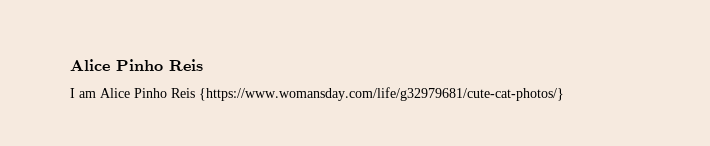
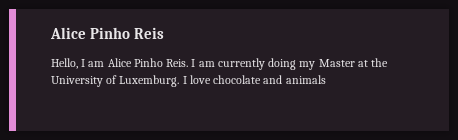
- I am Alice Pinho Reis {https://www.womansday.com/life/g32979681/cute-cat-photos/}
+ Hello, I am Alice Pinho Reis. I am currently doing my Master at the University of Luxemburg. I love chocolate and animals

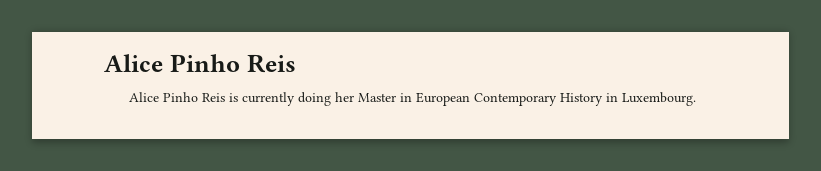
- Hello, I am Alice Pinho Reis. I am currently doing my Master at the University of Luxemburg. I love chocolate and animals
+ Alice Pinho Reis is currently doing her Master in European Contemporary History in Luxembourg.

